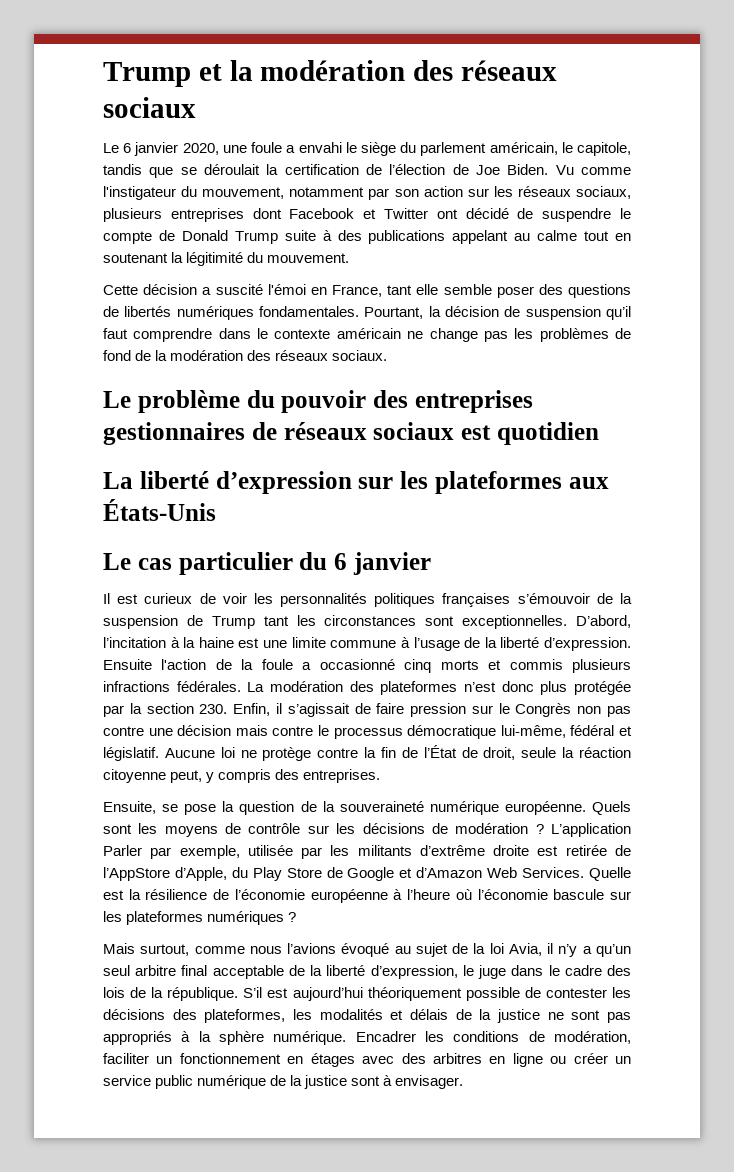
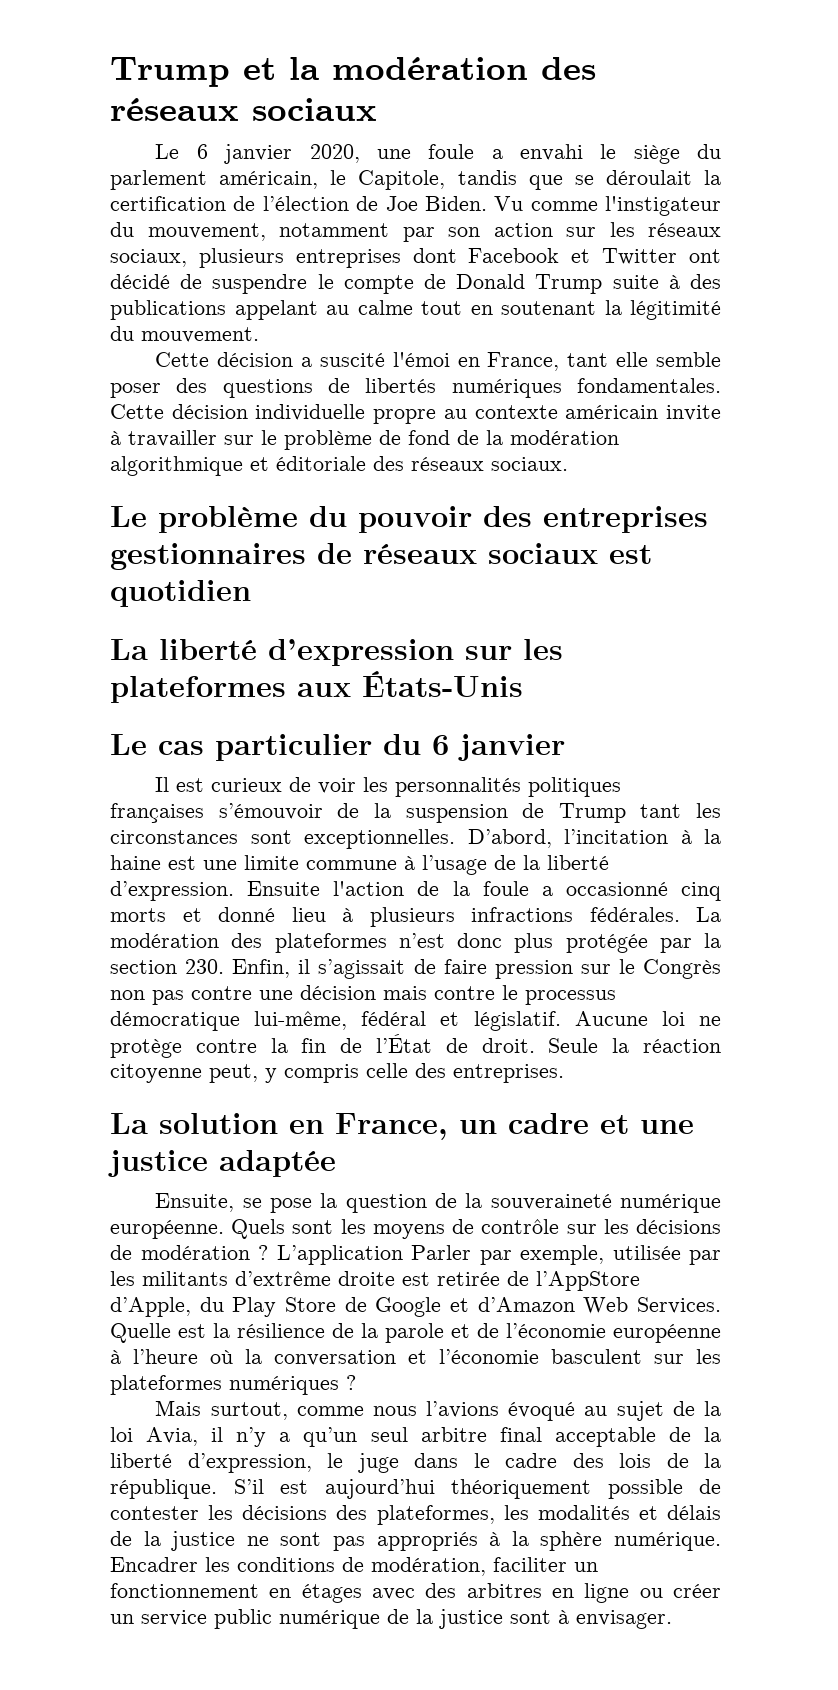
- Le 6 janvier 2020, une foule a envahi le siège du parlement américain, le capitole, tandis que se déroulait la certification de l’élection de Joe Biden.
+ Le 6 janvier 2020, une foule a envahi le siège du parlement américain, le Capitole, tandis que se déroulait la certification de l’élection de Joe Biden.
- Pourtant, la décision de suspension qu’il faut comprendre dans le contexte américain ne change pas les problèmes de fond de la modération des réseaux sociaux.
+ Cette décision individuelle propre au contexte américain invite à travailler sur le problème de fond de la modération algorithmique et éditoriale des réseaux sociaux.
- Ensuite l'action de la foule a occasionné cinq morts et commis plusieurs infractions fédérales.
+ Ensuite l'action de la foule a occasionné cinq morts et donné lieu à plusieurs infractions fédérales.
- Aucune loi ne protège contre la fin de l’État de droit, seule la réaction citoyenne peut, y compris des entreprises.
+ Aucune loi ne protège contre la fin de l’État de droit. Seule la réaction citoyenne peut, y compris celle des entreprises.
+ La solution en France, un cadre et une justice adaptée
- Quelle est la résilience de l’économie européenne à l’heure où l’économie bascule sur les plateformes numériques ?
+ Quelle est la résilience de la parole et de l’économie européenne à l’heure où la conversation et l’économie basculent sur les plateformes numériques ?

